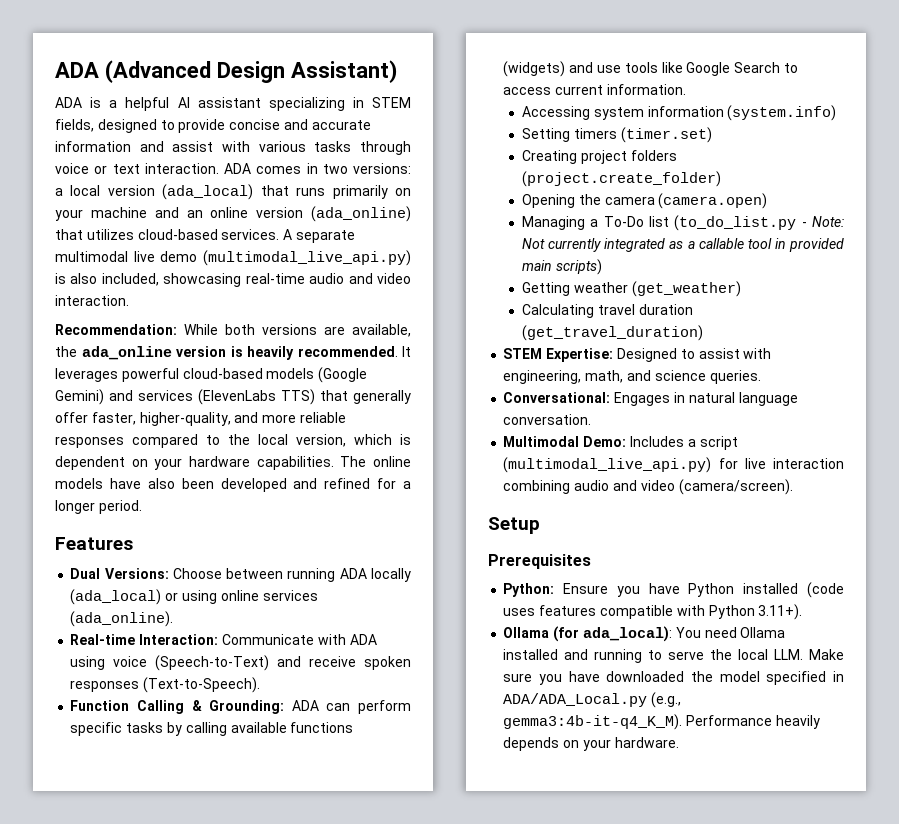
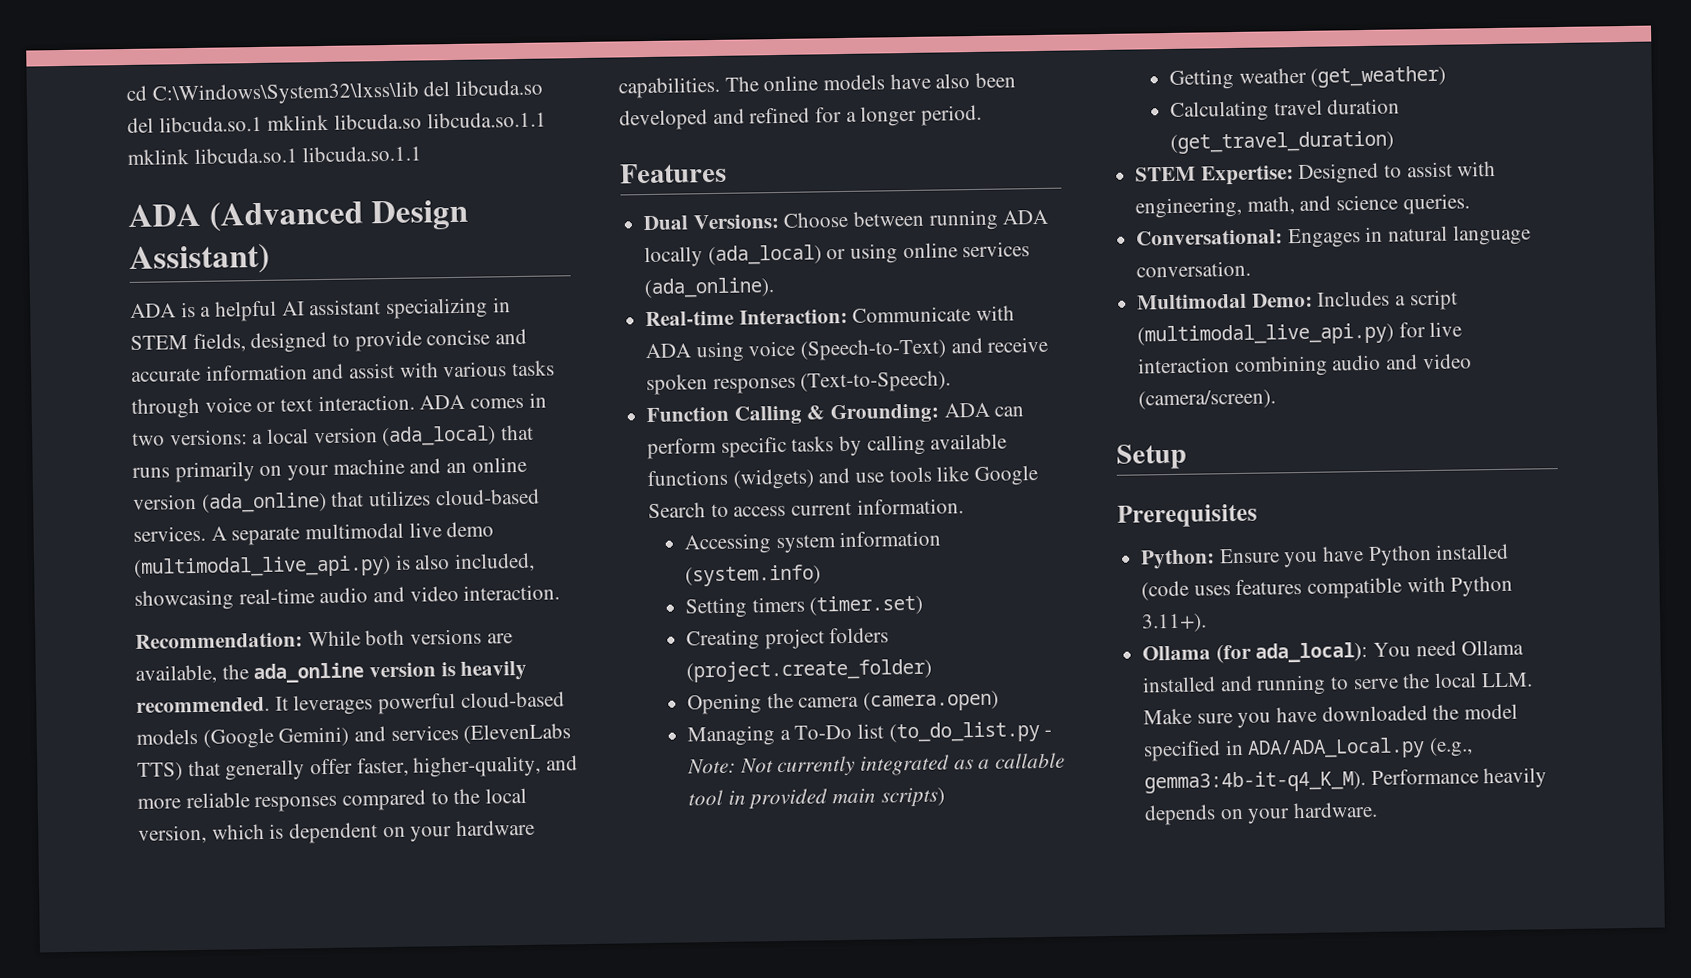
+ cd C:\Windows\System32\lxss\lib del libcuda.so del libcuda.so.1 mklink libcuda.so libcuda.so.1.1 mklink libcuda.so.1 libcuda.so.1.1

